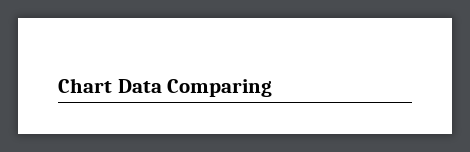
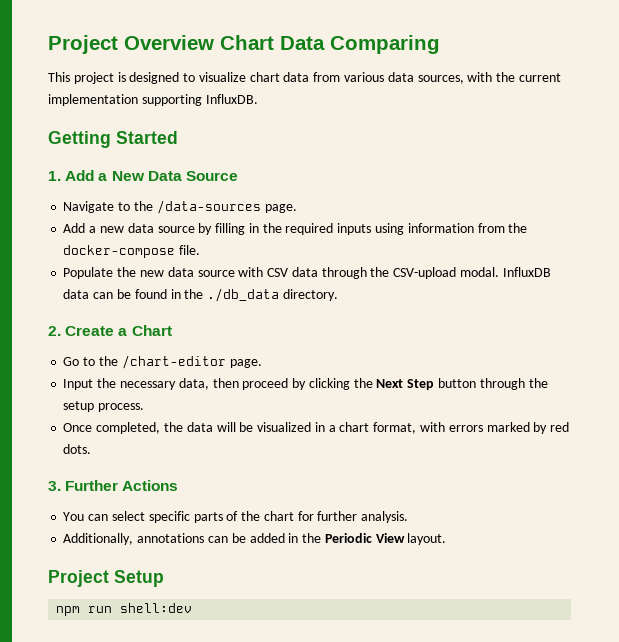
- Chart Data Comparing
+ Project Overview Chart Data Comparing
+ This project is designed to visualize chart data from various data sources, with the current implementation supporting InfluxDB.
+ Getting Started
+ 1. Add a New Data Source
+ Navigate to the /data-sources page.
+ Add a new data source by filling in the required inputs using information from the docker-compose file.
+ Populate the new data source with CSV data through the CSV-upload modal. InfluxDB data can be found in the ./db_data directory.
+ 2. Create a Chart
+ Go to the /chart-editor page.
+ Input the necessary data, then proceed by clicking the Next Step button through the setup process.
+ Once completed, the data will be visualized in a chart format, with errors marked by red dots.
+ 3. Further Actions
+ You can select specific parts of the chart for further analysis.
+ Additionally, annotations can be added in the Periodic View layout.
+ Project Setup
+ npm run shell:dev

